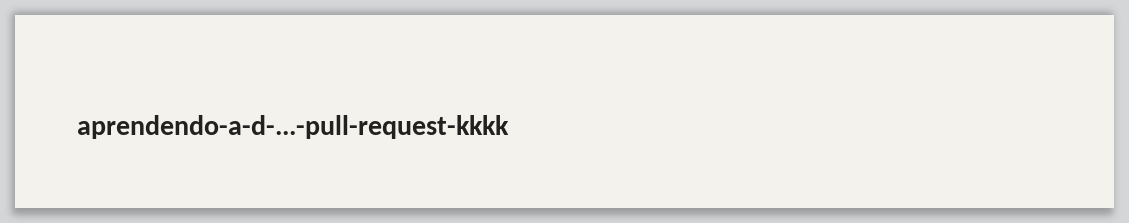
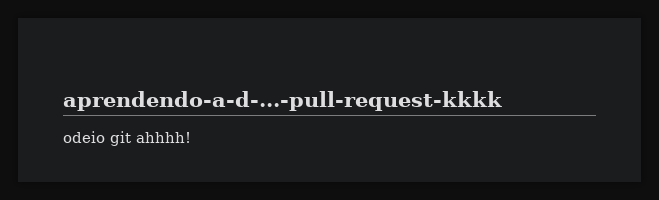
+ odeio git ahhhh!

